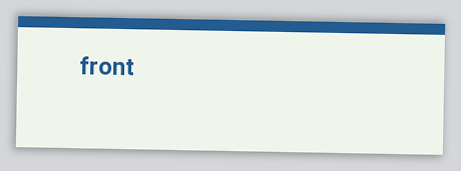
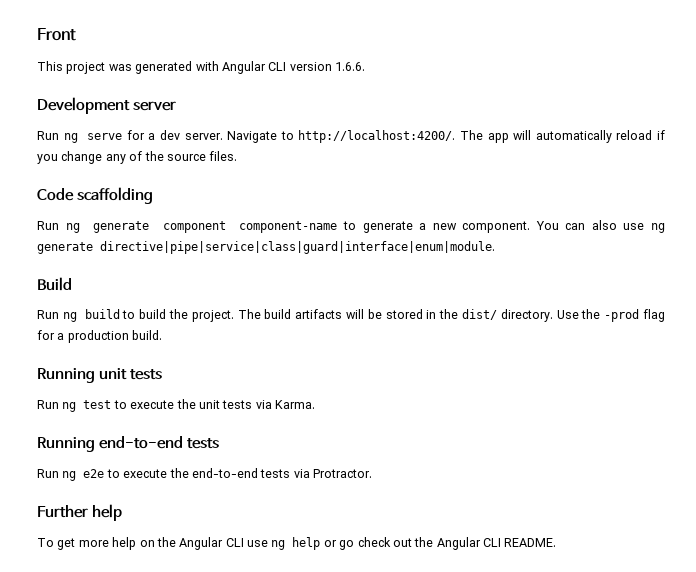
- front
+ Front
+ This project was generated with Angular CLI version 1.6.6.
+ Development server
+ Run ng serve for a dev server. Navigate to http://localhost:4200/. The app will automatically reload if you change any of the source files.
+ Code scaffolding
+ Run ng generate component component-name to generate a new component. You can also use ng generate directive|pipe|service|class|guard|interface|enum|module.
+ Build
+ Run ng build to build the project. The build artifacts will be stored in the dist/ directory. Use the -prod flag for a production build.
+ Running unit tests
+ Run ng test to execute the unit tests via Karma.
+ Running end-to-end tests
+ Run ng e2e to execute the end-to-end tests via Protractor.
+ Further help
+ To get more help on the Angular CLI use ng help or go check out the Angular CLI README.

